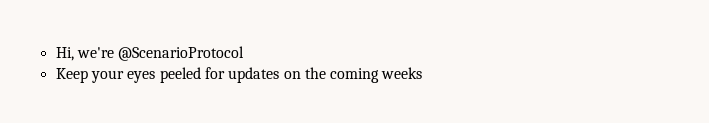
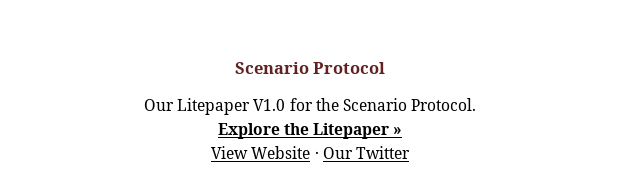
- Hi, we're @ScenarioProtocol
- Keep your eyes peeled for updates on the coming weeks
+ Scenario Protocol
+ Our Litepaper V1.0 for the Scenario Protocol.
+ Explore the Litepaper »
+ View Website · Our Twitter

